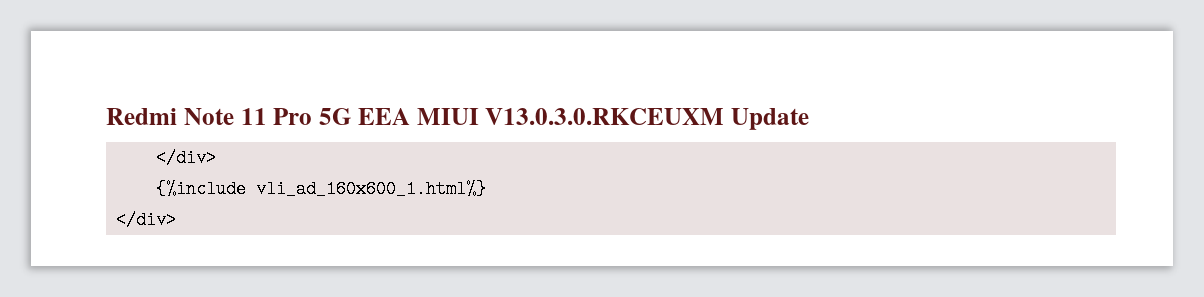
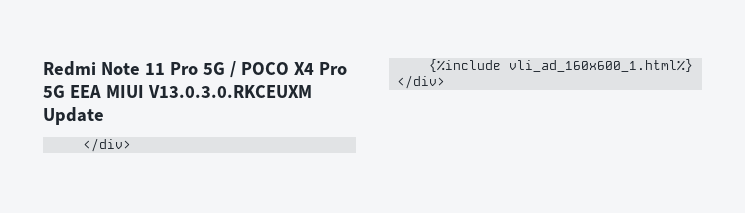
- Redmi Note 11 Pro 5G EEA MIUI V13.0.3.0.RKCEUXM Update
+ Redmi Note 11 Pro 5G / POCO X4 Pro 5G EEA MIUI V13.0.3.0.RKCEUXM Update

